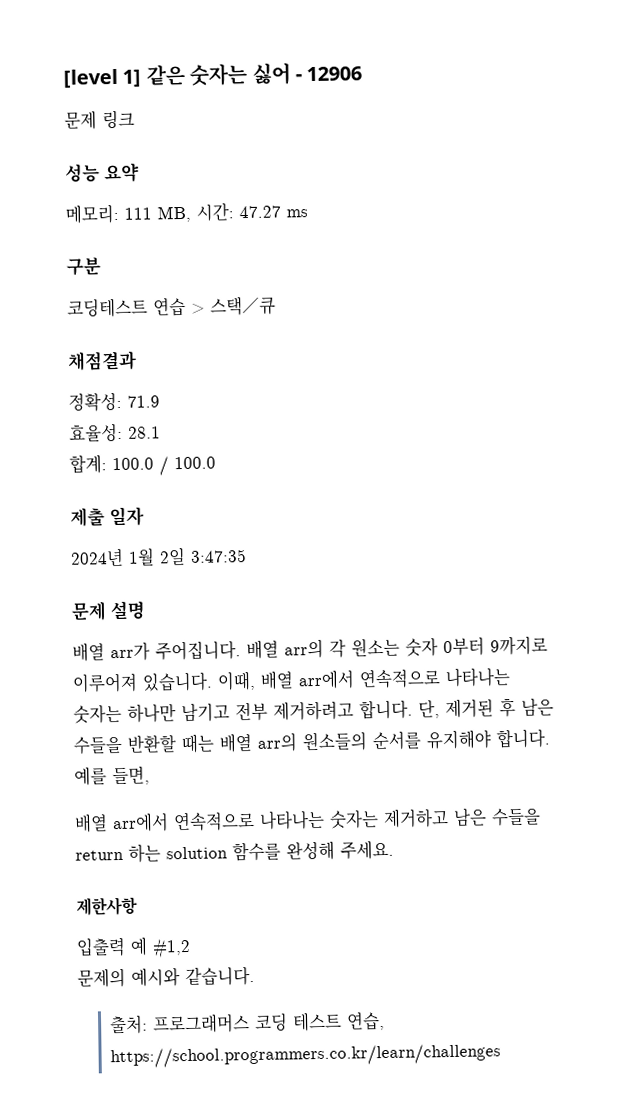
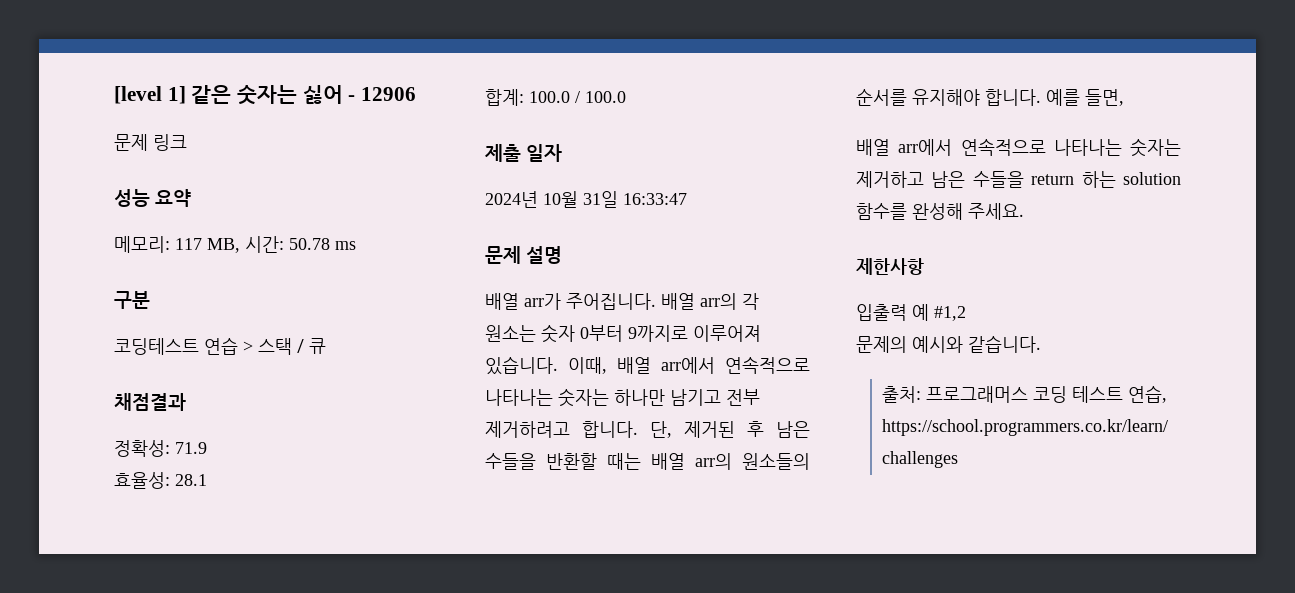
- 메모리: 111 MB, 시간: 47.27 ms
+ 메모리: 117 MB, 시간: 50.78 ms
- 2024년 1월 2일 3:47:35
+ 2024년 10월 31일 16:33:47

